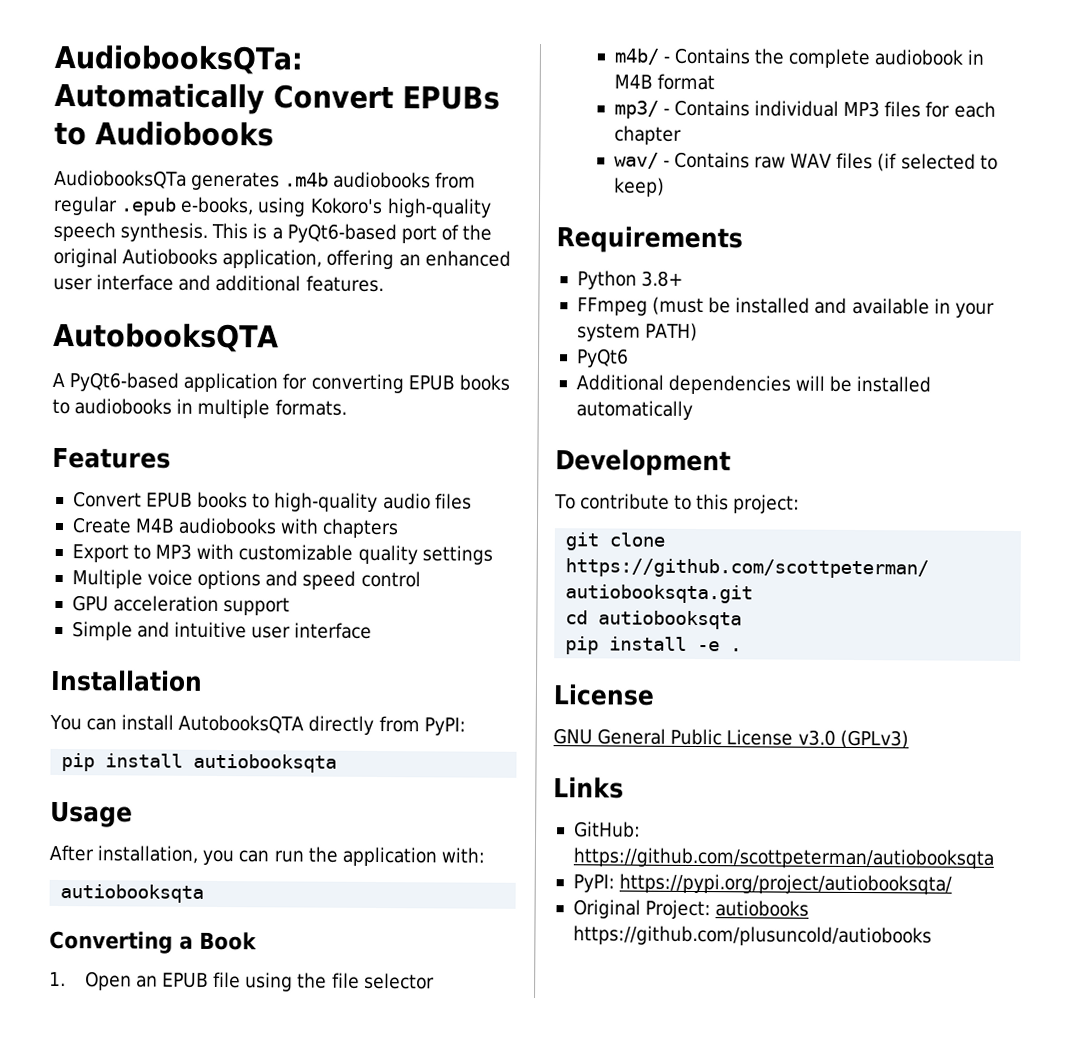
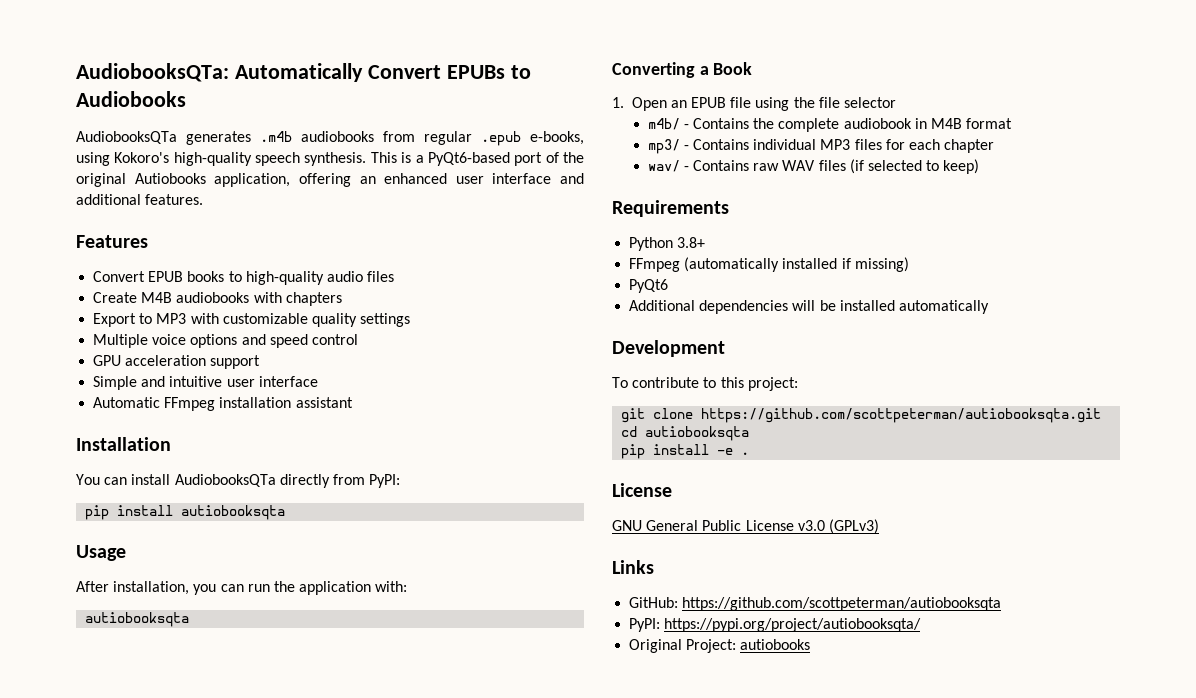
  This is a PyQt6-based port of the original Autiobooks application, offering an enhanced user interface and additional features.
- AutobooksQTA
- A PyQt6-based application for converting EPUB books to audiobooks in multiple formats.
+ Automatic FFmpeg installation assistant
- You can install AutobooksQTA directly from PyPI:
+ You can install AudiobooksQTa directly from PyPI:
- FFmpeg (must be installed and available in your system PATH)
+ FFmpeg (automatically installed if missing)
- Original Project: autiobooks https://github.com/plusuncold/autiobooks
+ Original Project: autiobooks

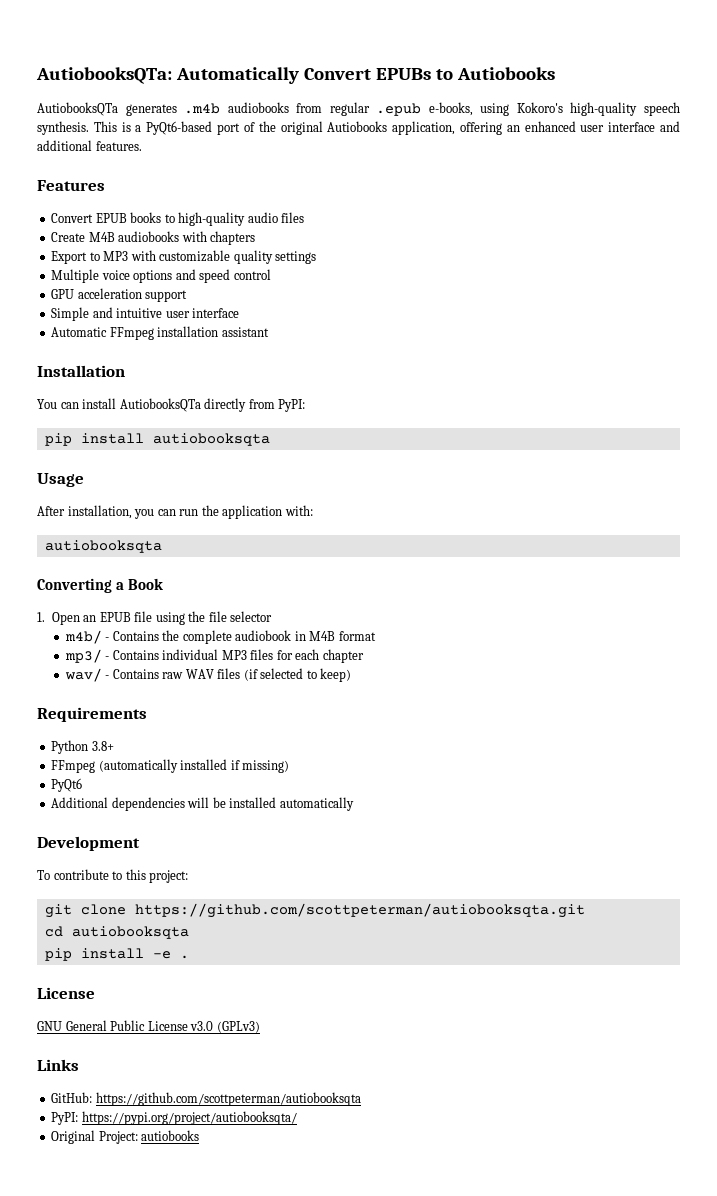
- AudiobooksQTa: Automatically Convert EPUBs to Audiobooks
- AudiobooksQTa generates .m4b audiobooks from regular .epub e-books, using Kokoro's high-quality speech synthesis.
+ AutiobooksQTa: Automatically Convert EPUBs to Autiobooks
+ AutiobooksQTa generates .m4b audiobooks from regular .epub e-books, using Kokoro's high-quality speech synthesis.
- You can install AudiobooksQTa directly from PyPI:
+ You can install AutiobooksQTa directly from PyPI:

